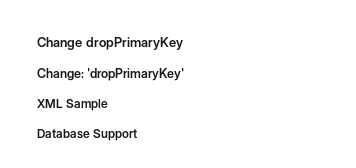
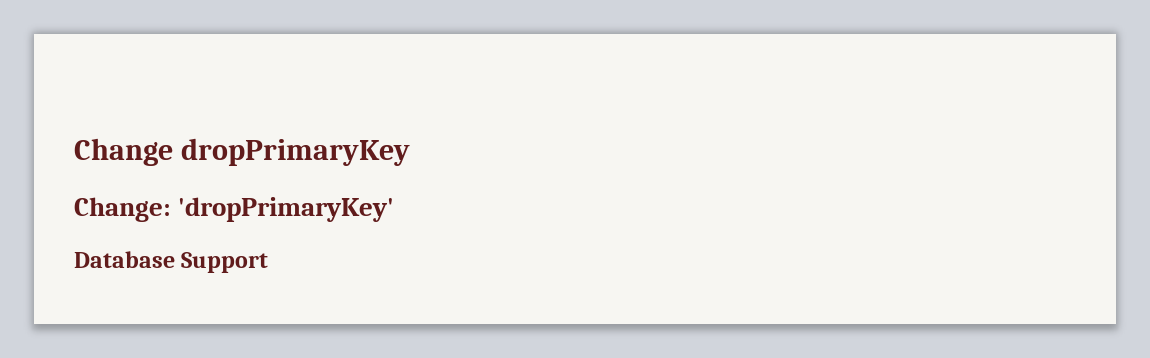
- XML Sample

